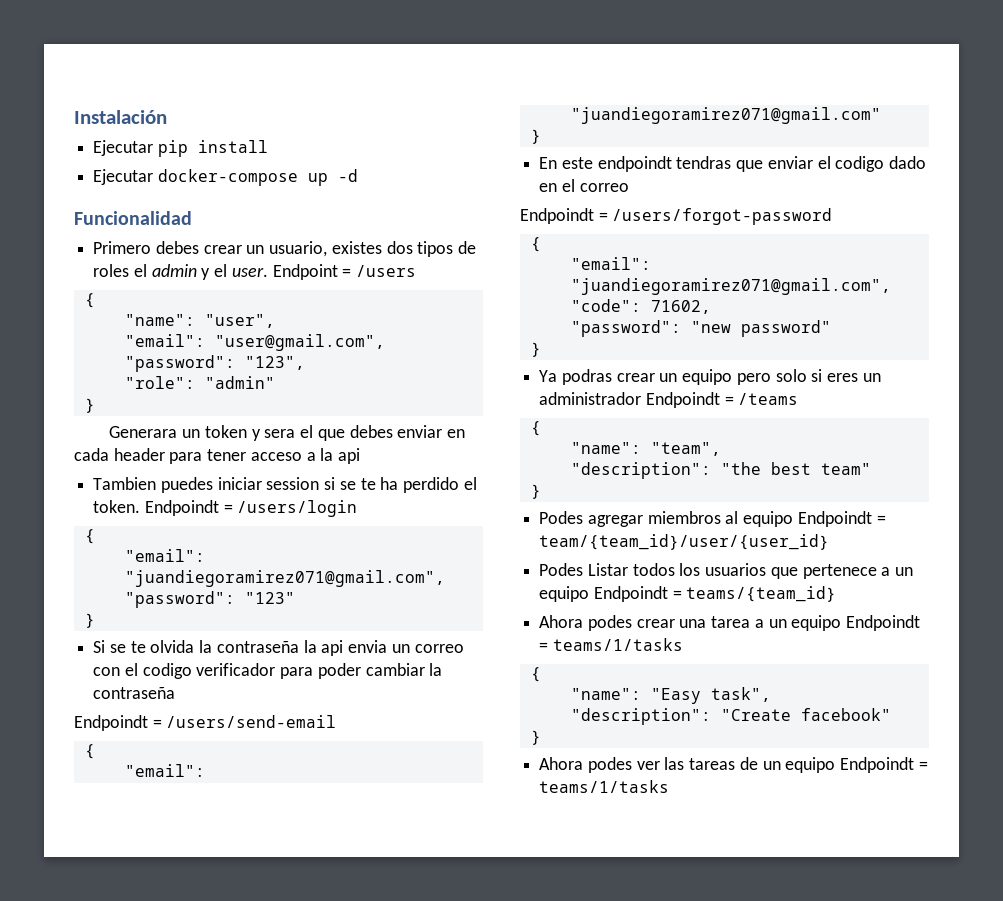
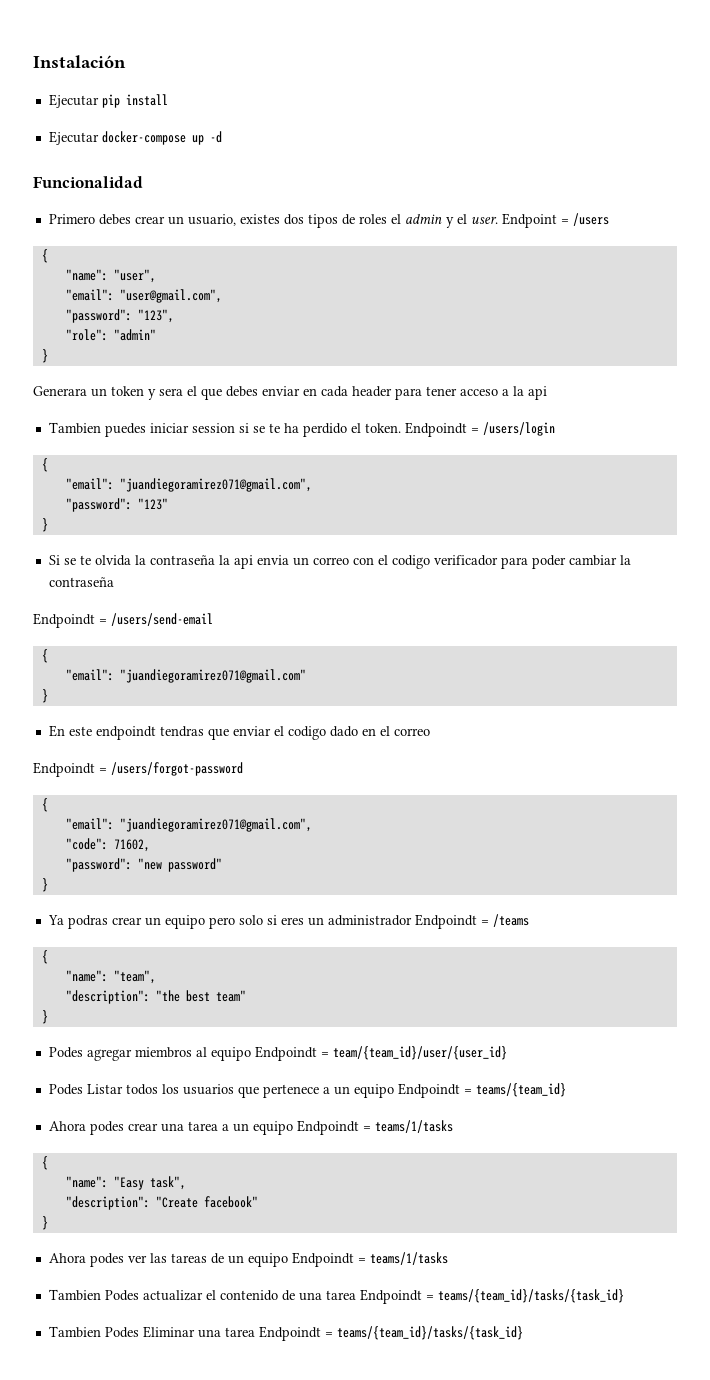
+ Tambien Podes actualizar el contenido de una tarea Endpoindt = teams/{team_id}/tasks/{task_id}
+ Tambien Podes Eliminar una tarea Endpoindt = teams/{team_id}/tasks/{task_id}

